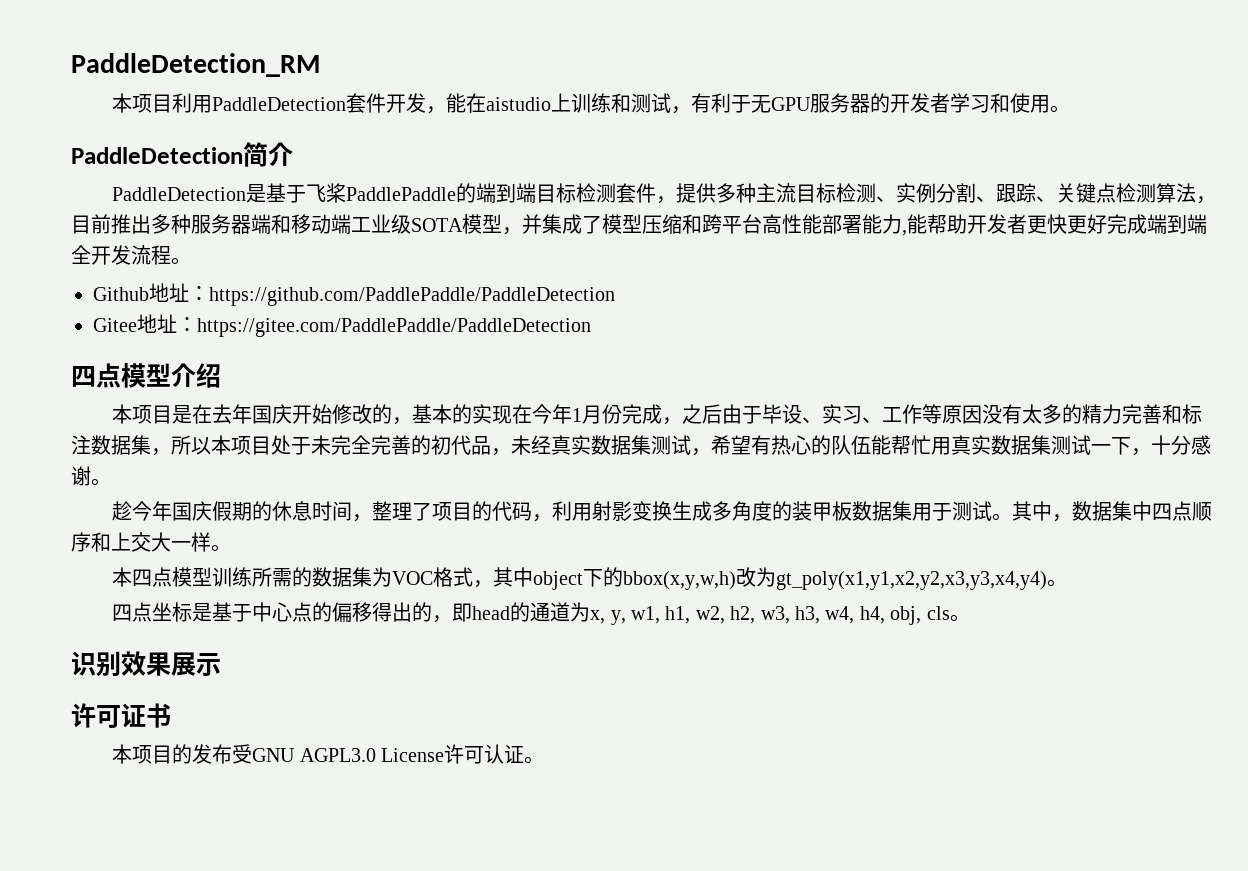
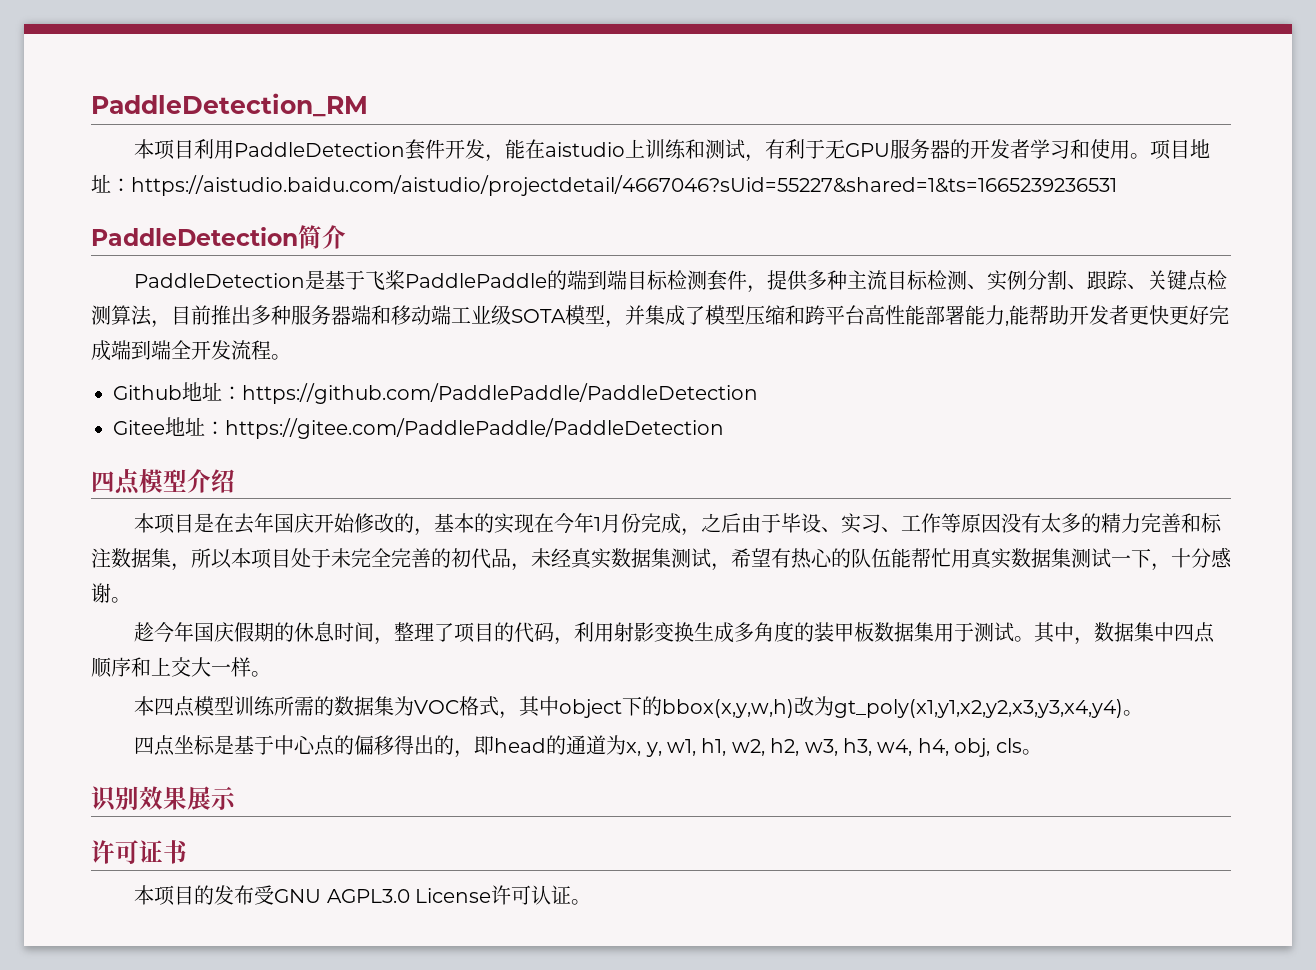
+ 项目地址：https://aistudio.baidu.com/aistudio/projectdetail/4667046?sUid=55227&shared=1&ts=1665239236531

